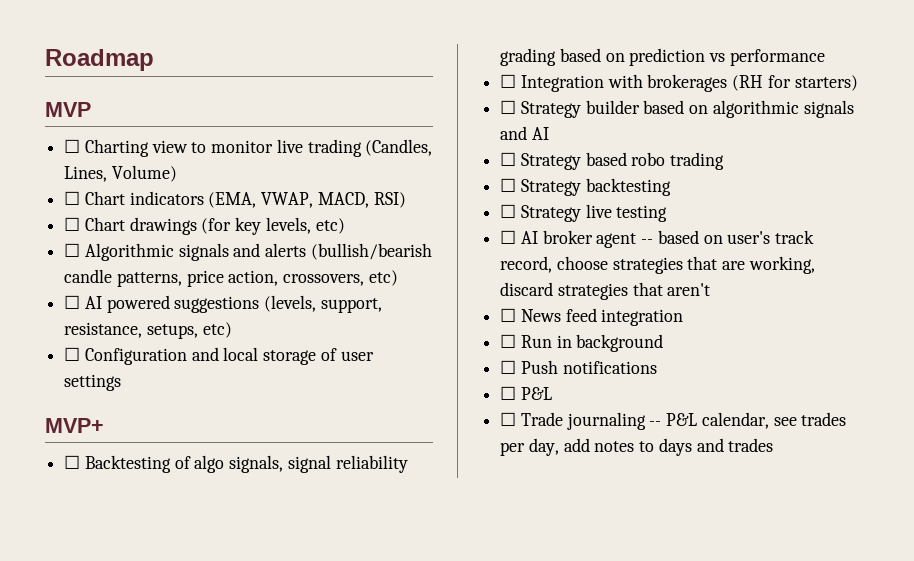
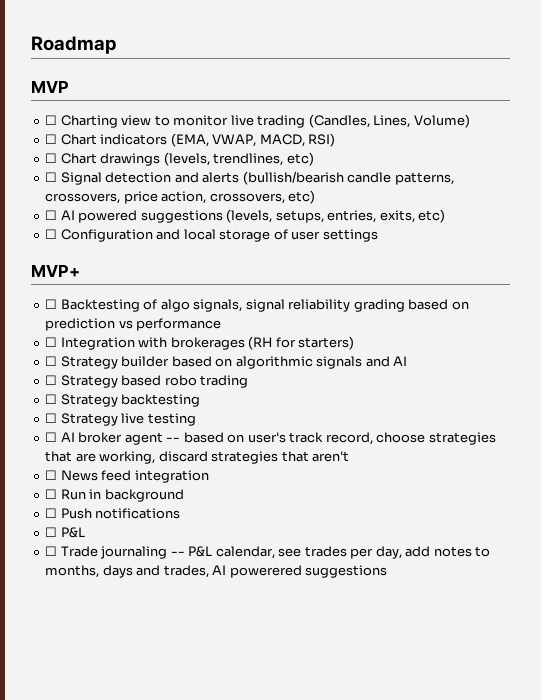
- ☐ Chart drawings (for key levels, etc)
- ☐ Algorithmic signals and alerts (bullish/bearish candle patterns, price action, crossovers, etc)
+ ☐ Chart drawings (levels, trendlines, etc)
+ ☐ Signal detection and alerts (bullish/bearish candle patterns, crossovers, price action, crossovers, etc)
- ☐ AI powered suggestions (levels, support, resistance, setups, etc)
+ ☐ AI powered suggestions (levels, setups, entries, exits, etc)
- ☐ Trade journaling -- P&L calendar, see trades per day, add notes to days and trades
+ ☐ Trade journaling -- P&L calendar, see trades per day, add notes to months, days and trades, AI powerered suggestions

